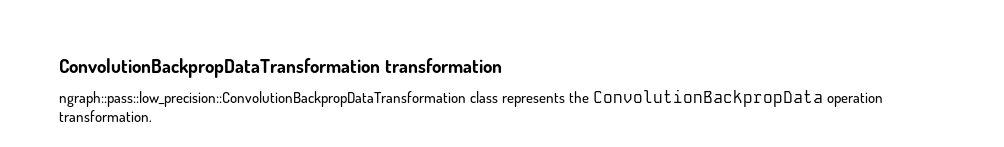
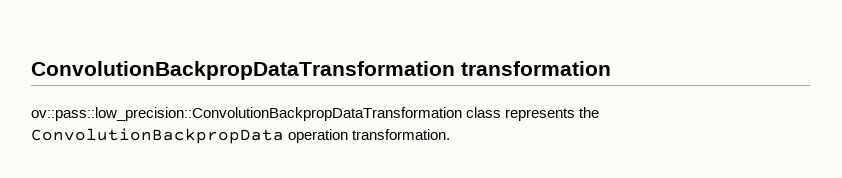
- ngraph::pass::low_precision::ConvolutionBackpropDataTransformation class represents the ConvolutionBackpropData operation transformation.
+ ov::pass::low_precision::ConvolutionBackpropDataTransformation class represents the ConvolutionBackpropData operation transformation.

